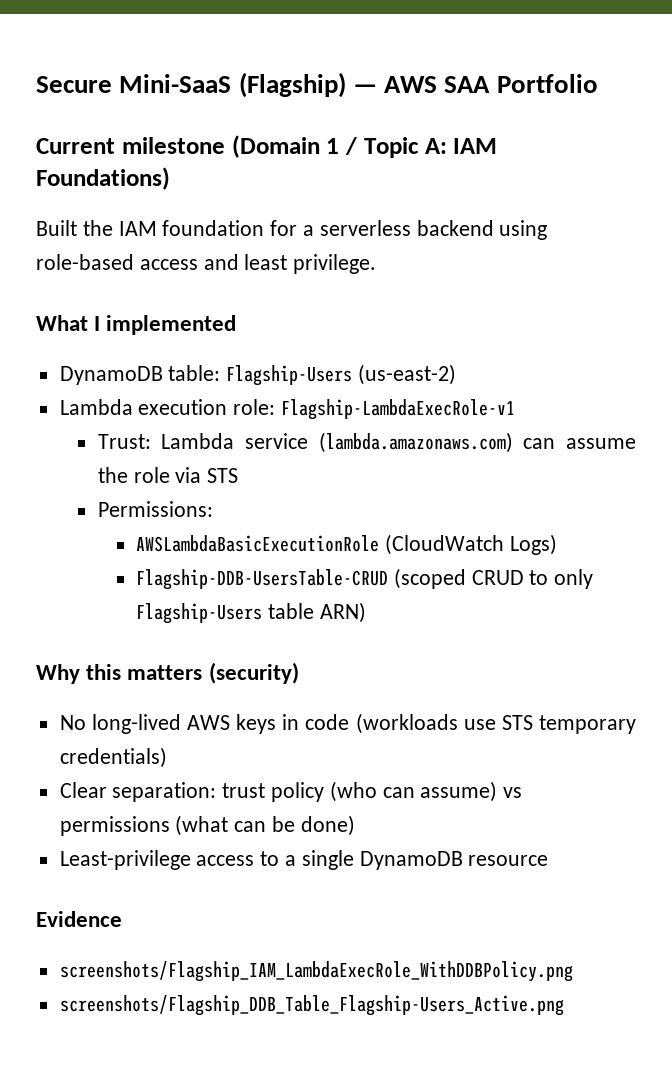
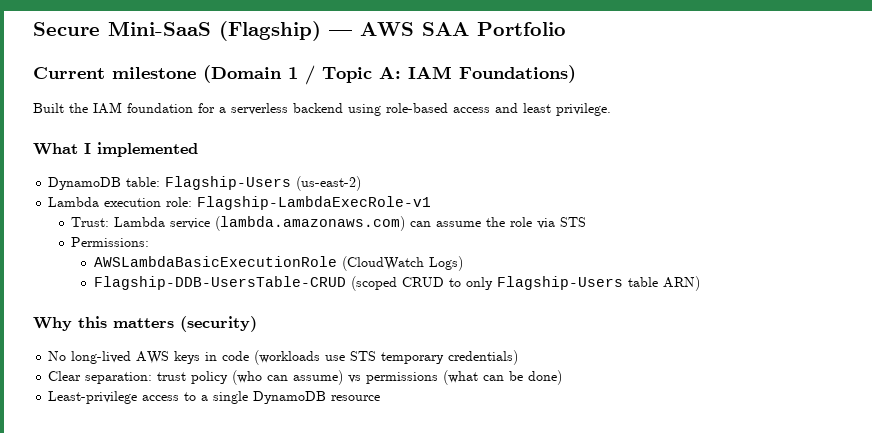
- Evidence
- screenshots/Flagship_IAM_LambdaExecRole_WithDDBPolicy.png
- screenshots/Flagship_DDB_Table_Flagship-Users_Active.png

